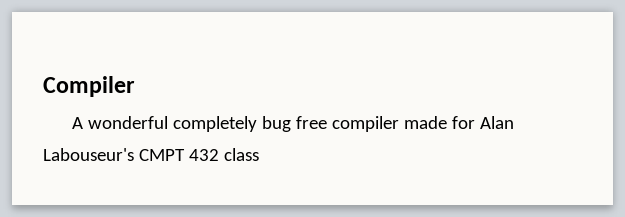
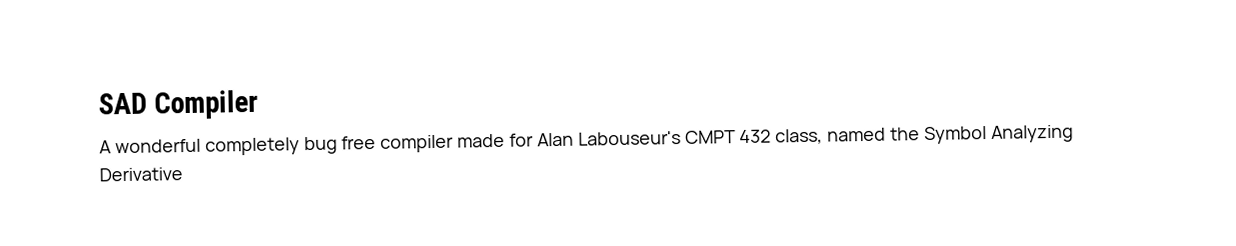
- Compiler
+ SAD Compiler
- A wonderful completely bug free compiler made for Alan Labouseur's CMPT 432 class
+ A wonderful completely bug free compiler made for Alan Labouseur's CMPT 432 class, named the Symbol Analyzing Derivative

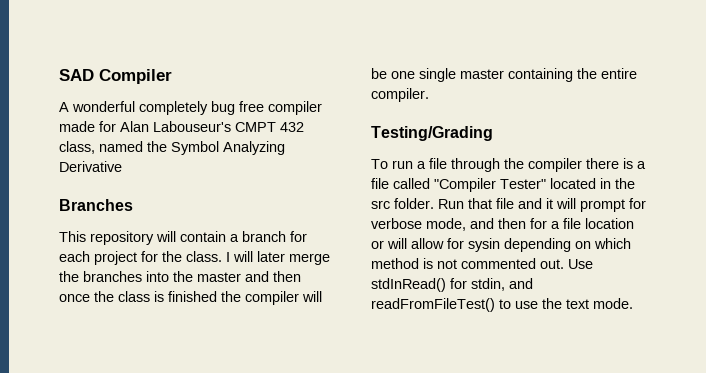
+ Branches
+ This repository will contain a branch for each project for the class. I will later merge the branches into the master and then once the class is finished the compiler will be one single master containing the entire compiler.
+ Testing/Grading
+ To run a file through the compiler there is a file called "Compiler Tester" located in the src folder. Run that file and it will prompt for verbose mode, and then for a file location or will allow for sysin depending on which method is not commented out. Use stdInRead() for stdin, and readFromFileTest() to use the text mode.

